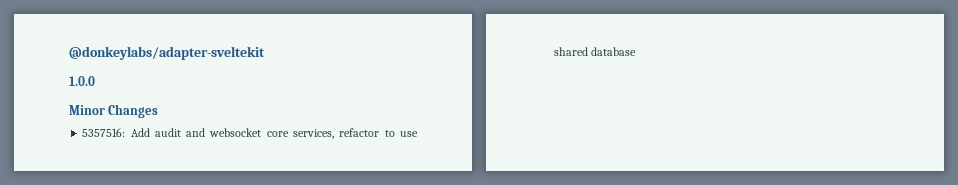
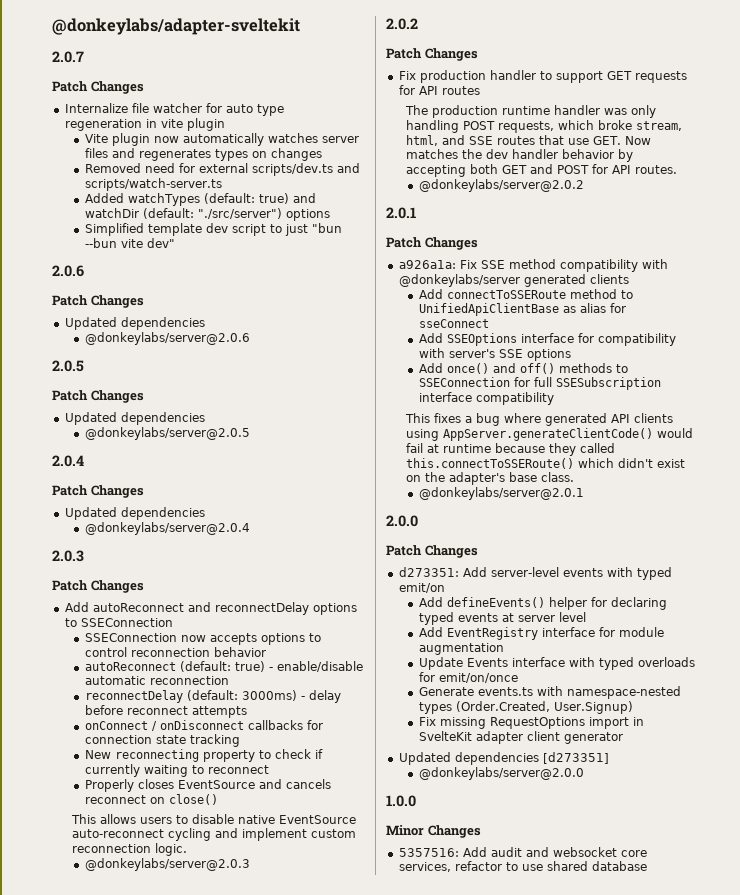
+ 2.0.7
+ Patch Changes
+ Internalize file watcher for auto type regeneration in vite plugin
+ Vite plugin now automatically watches server files and regenerates types on changes
+ Removed need for external scripts/dev.ts and scripts/watch-server.ts
+ Added watchTypes (default: true) and watchDir (default: "./src/server") options
+ Simplified template dev script to just "bun --bun vite dev"
+ 2.0.6
+ Patch Changes
+ Updated dependencies
+ @donkeylabs/server@2.0.6
+ 2.0.5
+ Patch Changes
+ Updated dependencies
+ @donkeylabs/server@2.0.5
+ 2.0.4
+ Patch Changes
+ Updated dependencies
+ @donkeylabs/server@2.0.4
+ 2.0.3
+ Patch Changes
+ Add autoReconnect and reconnectDelay options to SSEConnection
+ SSEConnection now accepts options to control reconnection behavior
+ autoReconnect (default: true) - enable/disable automatic reconnection
+ reconnectDelay (default: 3000ms) - delay before reconnect attempts
+ onConnect / onDisconnect callbacks for connection state tracking
+ New reconnecting property to check if currently waiting to reconnect
+ Properly closes EventSource and cancels reconnect on close()
+ This allows users to disable native EventSource auto-reconnect cycling and implement custom reconnection logic.
+ @donkeylabs/server@2.0.3
+ 2.0.2
+ Patch Changes
+ Fix production handler to support GET requests for API routes
+ The production runtime handler was only handling POST requests, which broke stream, html, and SSE routes that use GET. Now matches the dev handler behavior by accepting both GET and POST for API routes.
+ @donkeylabs/server@2.0.2
+ 2.0.1
+ Patch Changes
+ a926a1a: Fix SSE method compatibility with @donkeylabs/server generated clients
+ Add connectToSSERoute method to UnifiedApiClientBase as alias for sseConnect
+ Add SSEOptions interface for compatibility with server's SSE options
+ Add once() and off() methods to SSEConnection for full SSESubscription interface compatibility
+ This fixes a bug where generated API clients using AppServer.generateClientCode() would fail at runtime because they called this.connectToSSERoute() which didn't exist on the adapter's base class.
+ @donkeylabs/server@2.0.1
+ 2.0.0
+ Patch Changes
+ d273351: Add server-level events with typed emit/on
+ Add defineEvents() helper for declaring typed events at server level
+ Add EventRegistry interface for module augmentation
+ Update Events interface with typed overloads for emit/on/once
+ Generate events.ts with namespace-nested types (Order.Created, User.Signup)
+ Fix missing RequestOptions import in SvelteKit adapter client generator
+ Updated dependencies [d273351]
+ @donkeylabs/server@2.0.0

